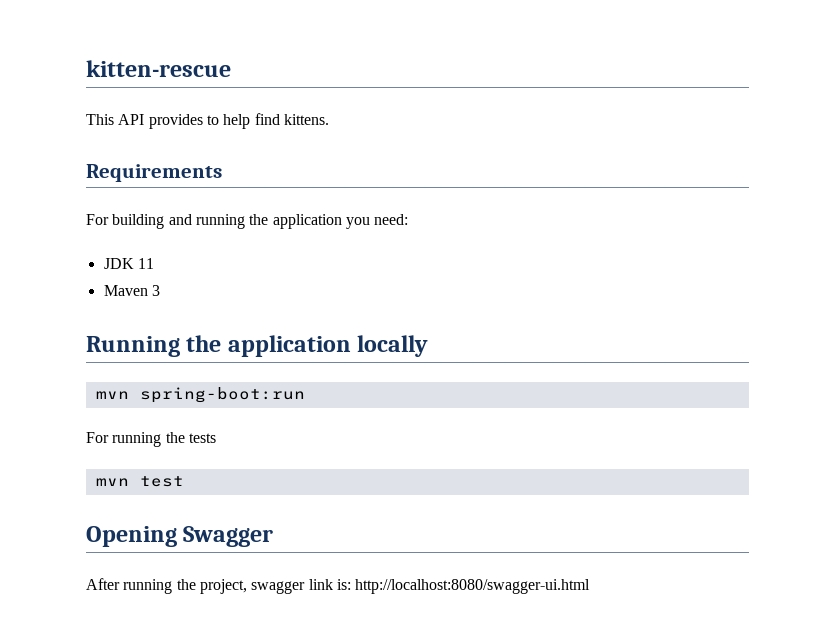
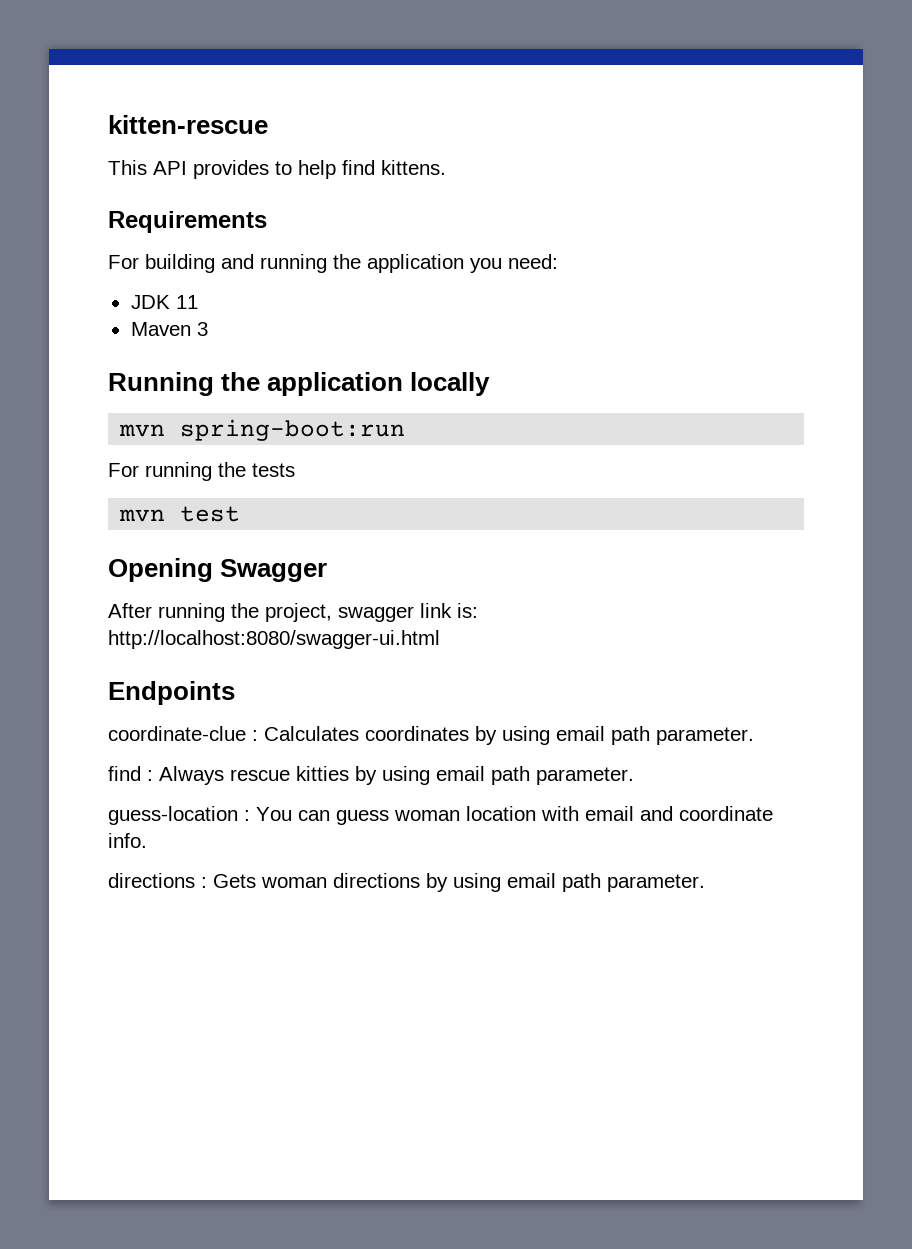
+ Endpoints
+ coordinate-clue : Calculates coordinates by using email path parameter.
+ find : Always rescue kitties by using email path parameter.
+ guess-location : You can guess woman location with email and coordinate info.
+ directions : Gets woman directions by using email path parameter.

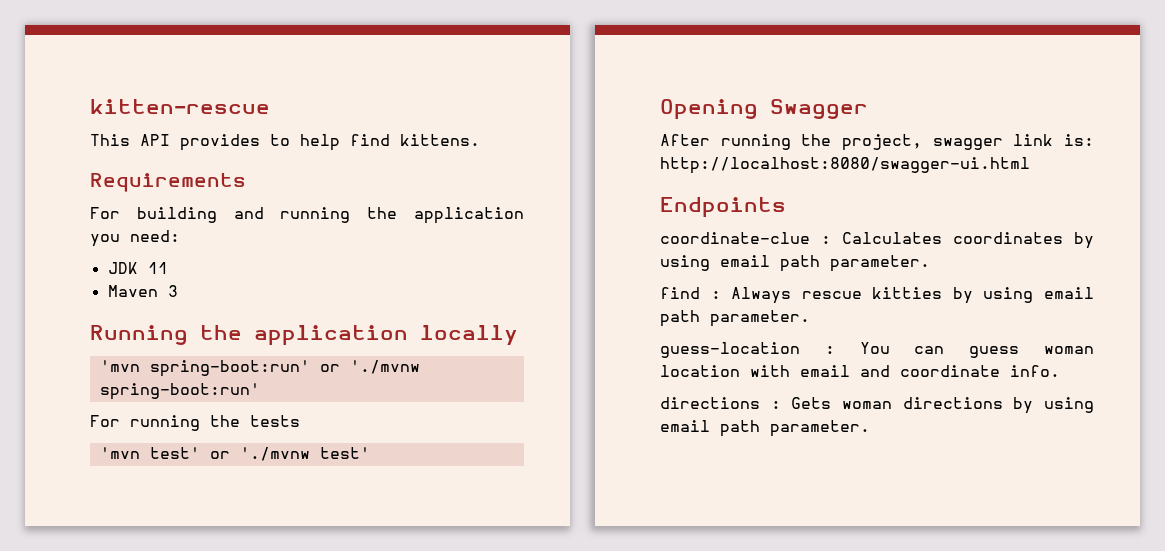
- mvn spring-boot:run
+ 'mvn spring-boot:run' or './mvnw spring-boot:run'
- mvn test
+ 'mvn test' or './mvnw test'

